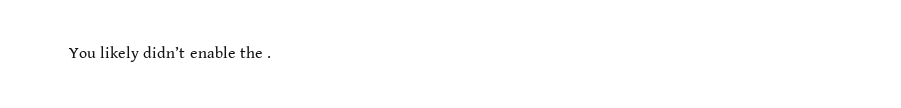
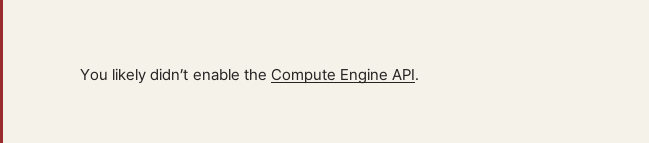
- You likely didn’t enable the .
+ You likely didn’t enable the Compute Engine API.

